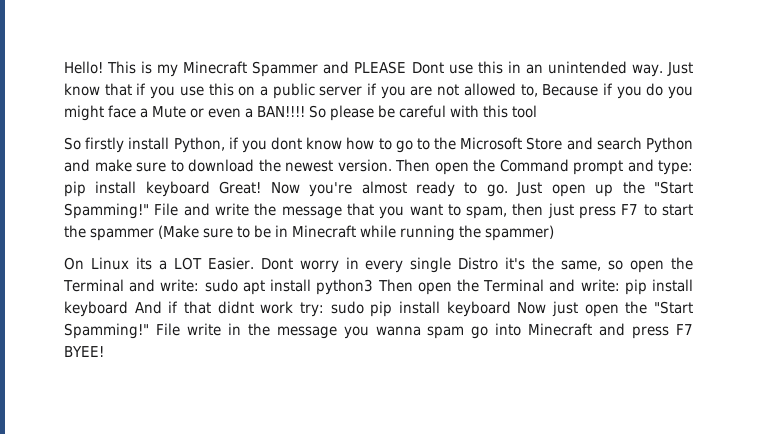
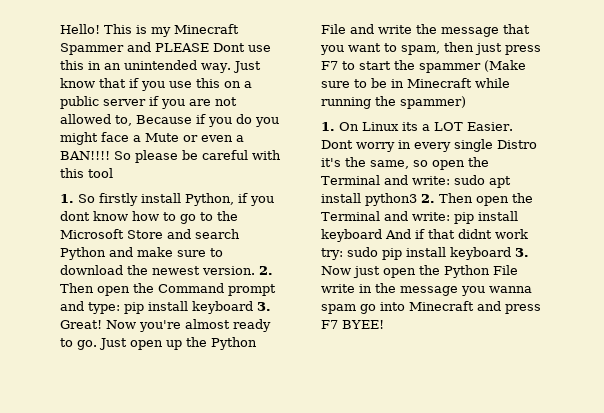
- So firstly install Python, if you dont know how to go to the Microsoft Store and search Python and make sure to download the newest version.
+ 1. So firstly install Python, if you dont know how to go to the Microsoft Store and search Python and make sure to download the newest version.
- Then open the Command prompt and type: pip install keyboard Great!
+ 2. Then open the Command prompt and type: pip install keyboard 3. Great!
- Just open up the "Start Spamming!" File and write the message that you want to spam, then just press F7 to start the spammer (Make sure to be in Minecraft while running the spammer)
+ Just open up the Python File and write the message that you want to spam, then just press F7 to start the spammer (Make sure to be in Minecraft while running the spammer)
- On Linux its a LOT Easier.
+ 1. On Linux its a LOT Easier.
- Dont worry in every single Distro it's the same, so open the Terminal and write: sudo apt install python3 Then open the Terminal and write: pip install keyboard And if that didnt work try: sudo pip install keyboard Now just open the "Start Spamming!" File write in the message you wanna spam go into Minecraft and press F7 BYEE!
+ Dont worry in every single Distro it's the same, so open the Terminal and write: sudo apt install python3 2. Then open the Terminal and write: pip install keyboard And if that didnt work try: sudo pip install keyboard 3. Now just open the Python File write in the message you wanna spam go into Minecraft and press F7 BYEE!

